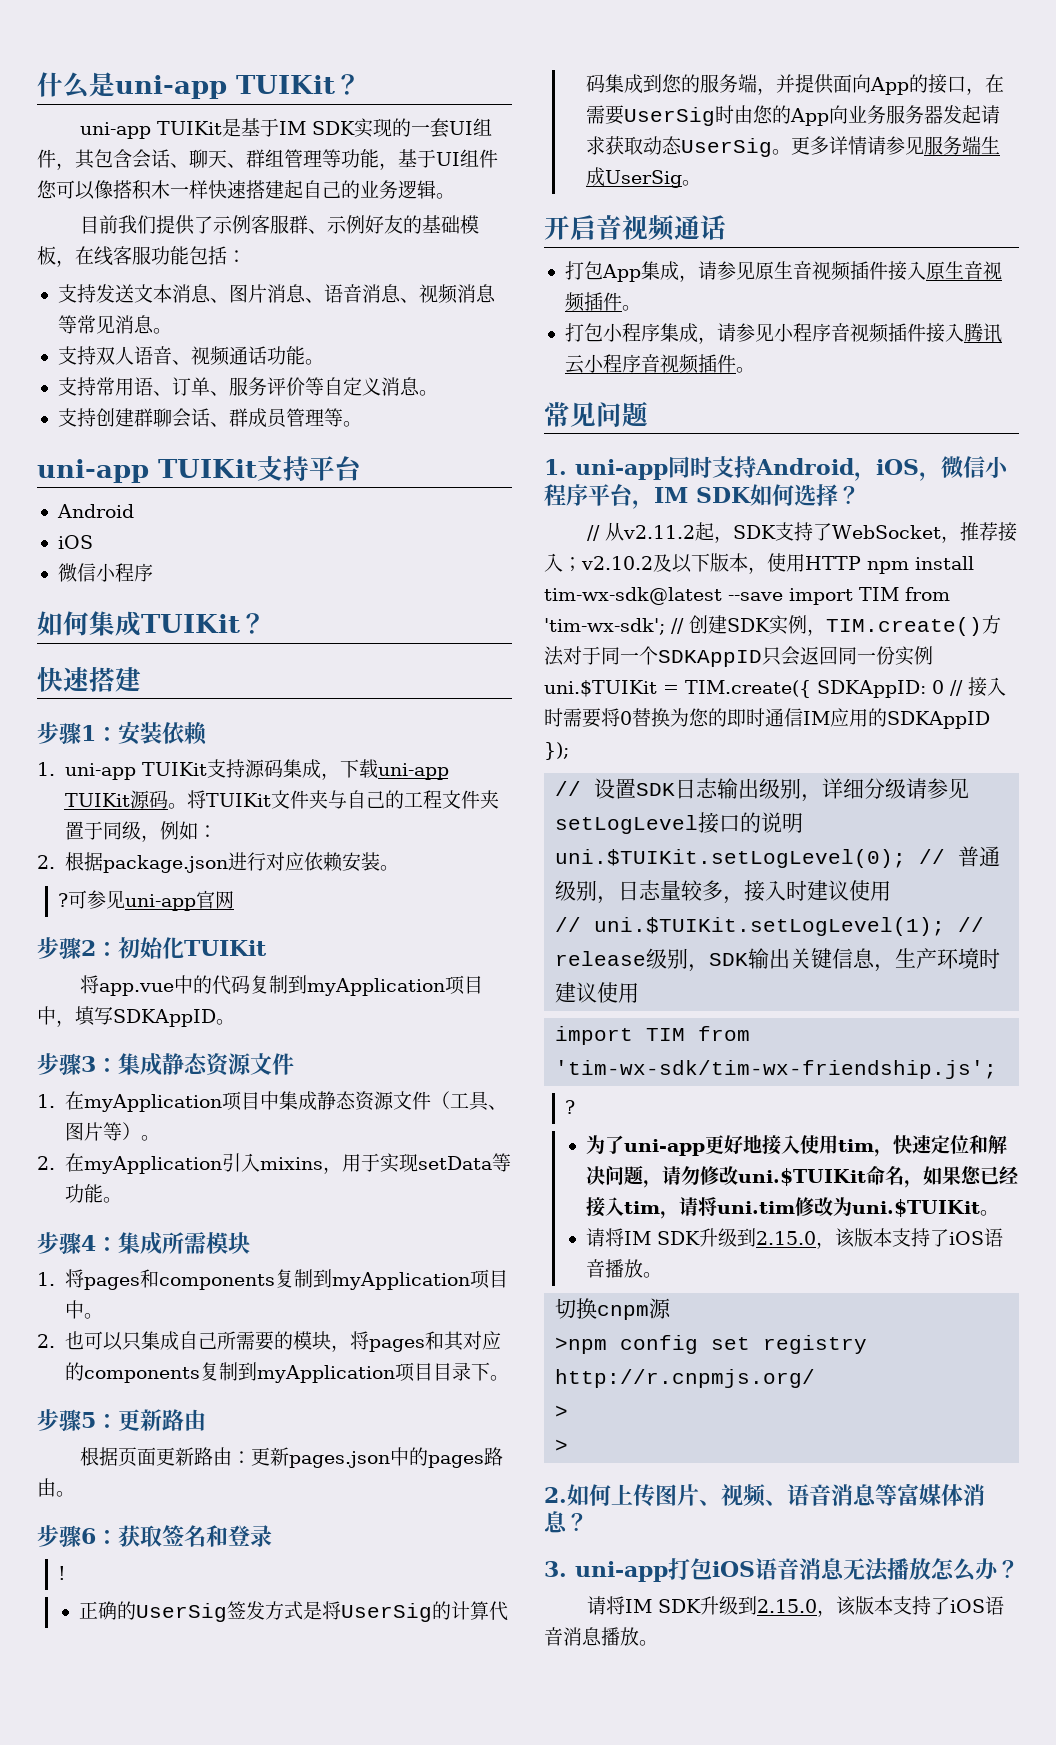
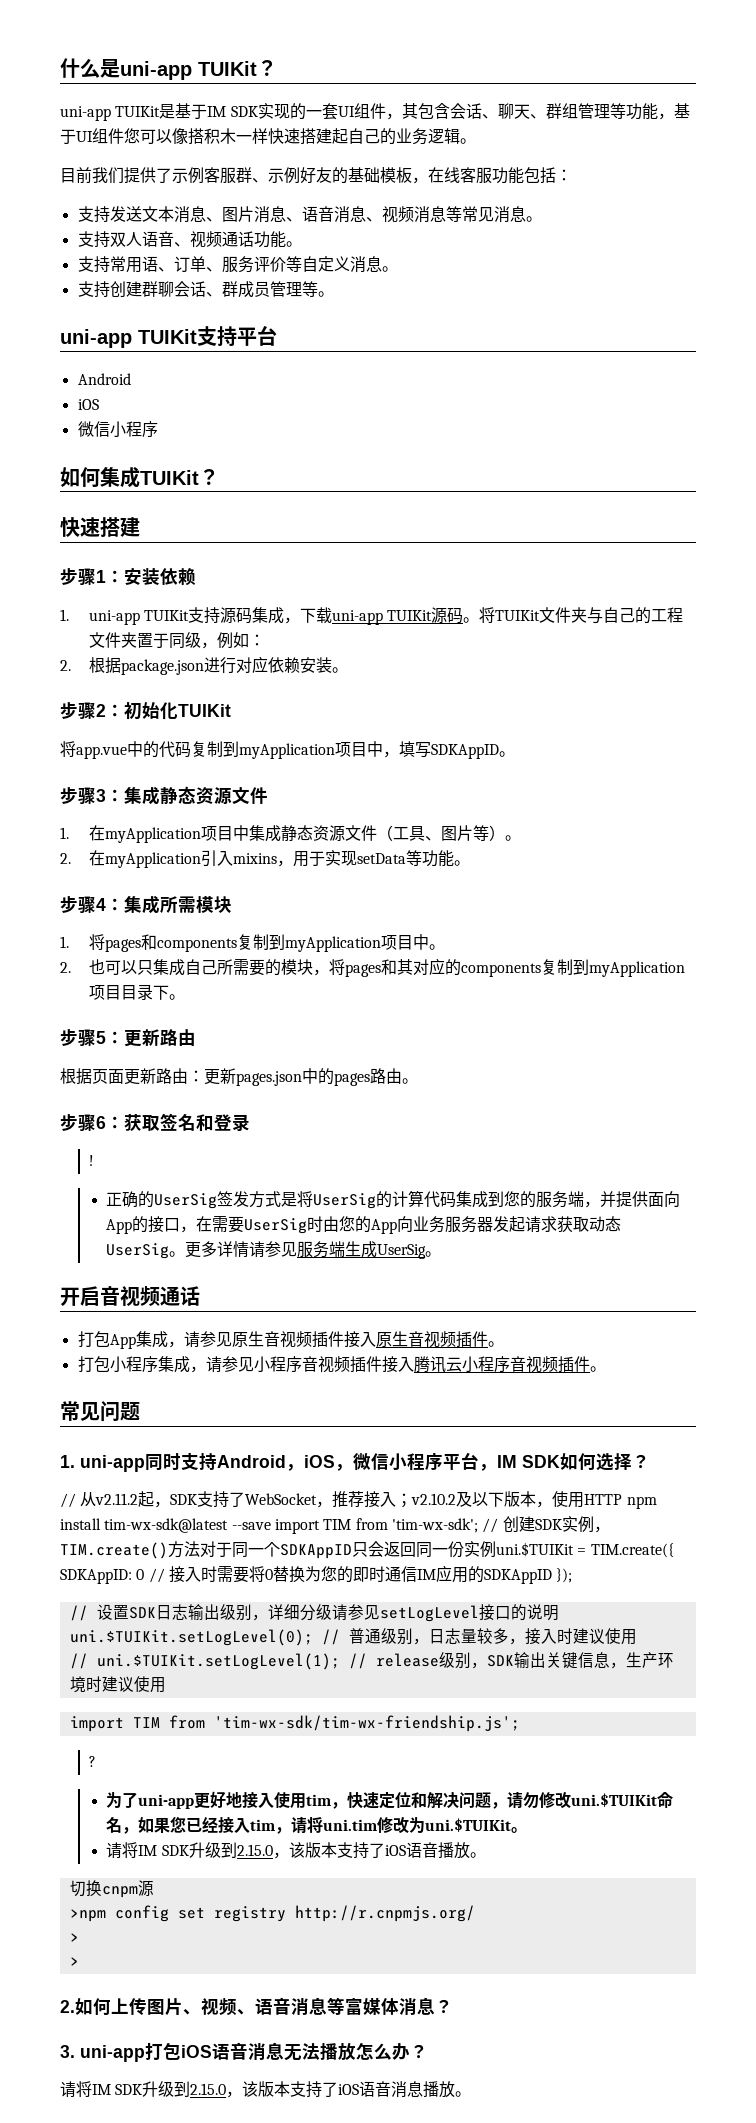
- ?可参见uni-app官网

